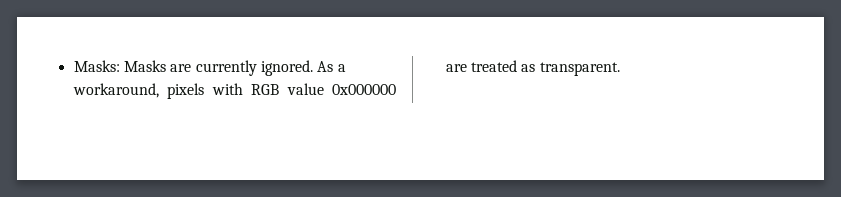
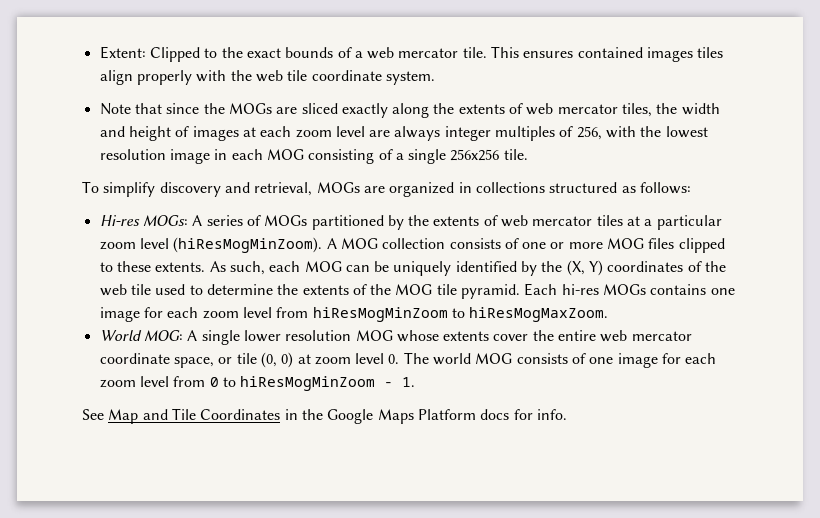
- Masks: Masks are currently ignored. As a workaround, pixels with RGB value 0x000000 are treated as transparent.
+ Extent: Clipped to the exact bounds of a web mercator tile. This ensures contained images tiles align properly with the web tile coordinate system.
+ Note that since the MOGs are sliced exactly along the extents of web mercator tiles, the width and height of images at each zoom level are always integer multiples of 256, with the lowest resolution image in each MOG consisting of a single 256x256 tile.
+ To simplify discovery and retrieval, MOGs are organized in collections structured as follows:
+ Hi-res MOGs: A series of MOGs partitioned by the extents of web mercator tiles at a particular zoom level (hiResMogMinZoom). A MOG collection consists of one or more MOG files clipped to these extents. As such, each MOG can be uniquely identified by the (X, Y) coordinates of the web tile used to determine the extents of the MOG tile pyramid. Each hi-res MOGs contains one image for each zoom level from hiResMogMinZoom to hiResMogMaxZoom.
+ World MOG: A single lower resolution MOG whose extents cover the entire web mercator coordinate space, or tile (0, 0) at zoom level 0. The world MOG consists of one image for each zoom level from 0 to hiResMogMinZoom - 1.
+ See Map and Tile Coordinates in the Google Maps Platform docs for info.

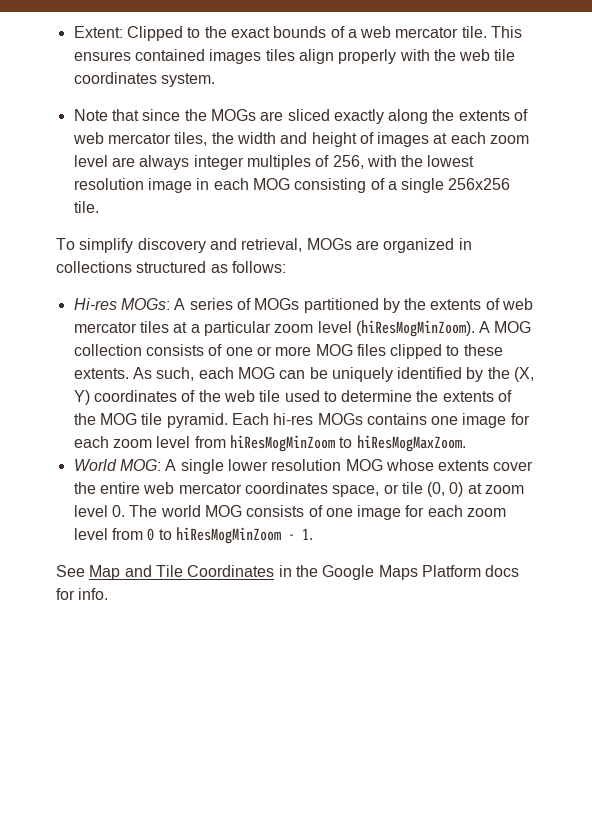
- This ensures contained images tiles align properly with the web tile coordinate system.
+ This ensures contained images tiles align properly with the web tile coordinates system.
- World MOG: A single lower resolution MOG whose extents cover the entire web mercator coordinate space, or tile (0, 0) at zoom level 0. The world MOG consists of one image for each zoom level from 0 to hiResMogMinZoom - 1.
+ World MOG: A single lower resolution MOG whose extents cover the entire web mercator coordinates space, or tile (0, 0) at zoom level 0. The world MOG consists of one image for each zoom level from 0 to hiResMogMinZoom - 1.

